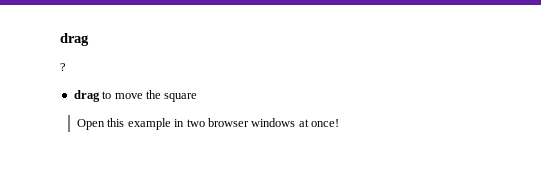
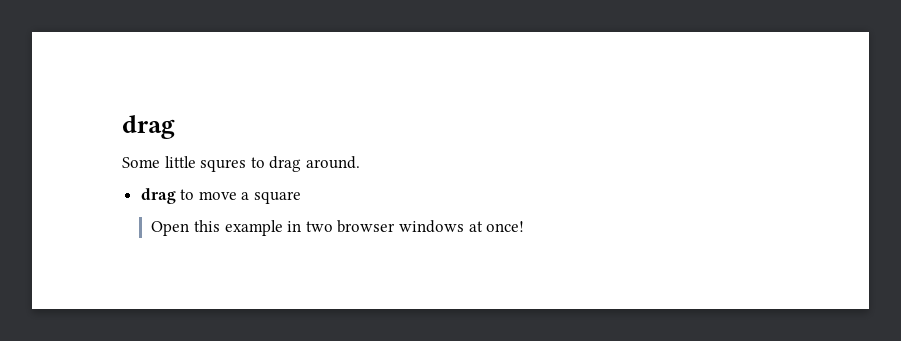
- ?
+ Some little squres to drag around.
- drag to move the square
+ drag to move a square

